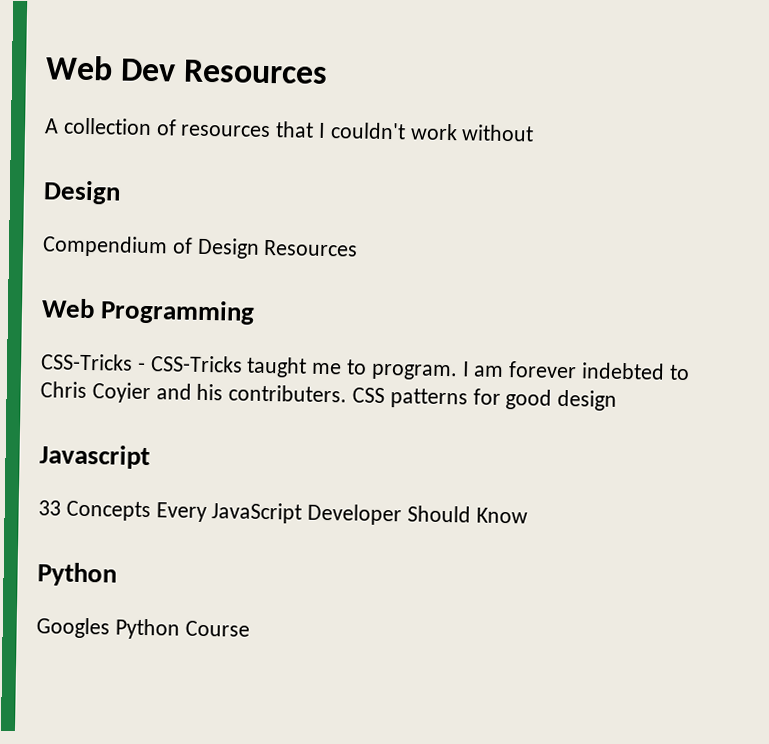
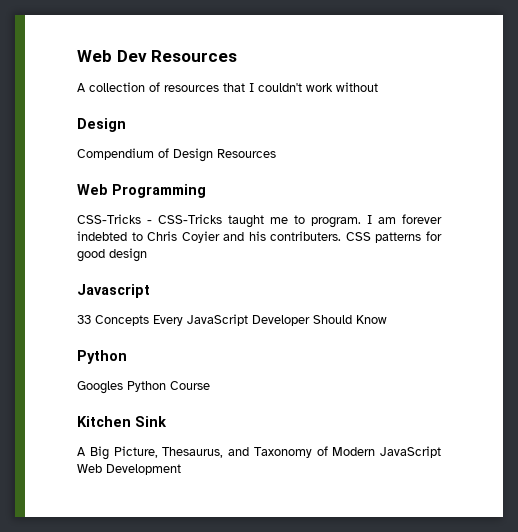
+ Kitchen Sink
+ A Big Picture, Thesaurus, and Taxonomy of Modern JavaScript Web Development

